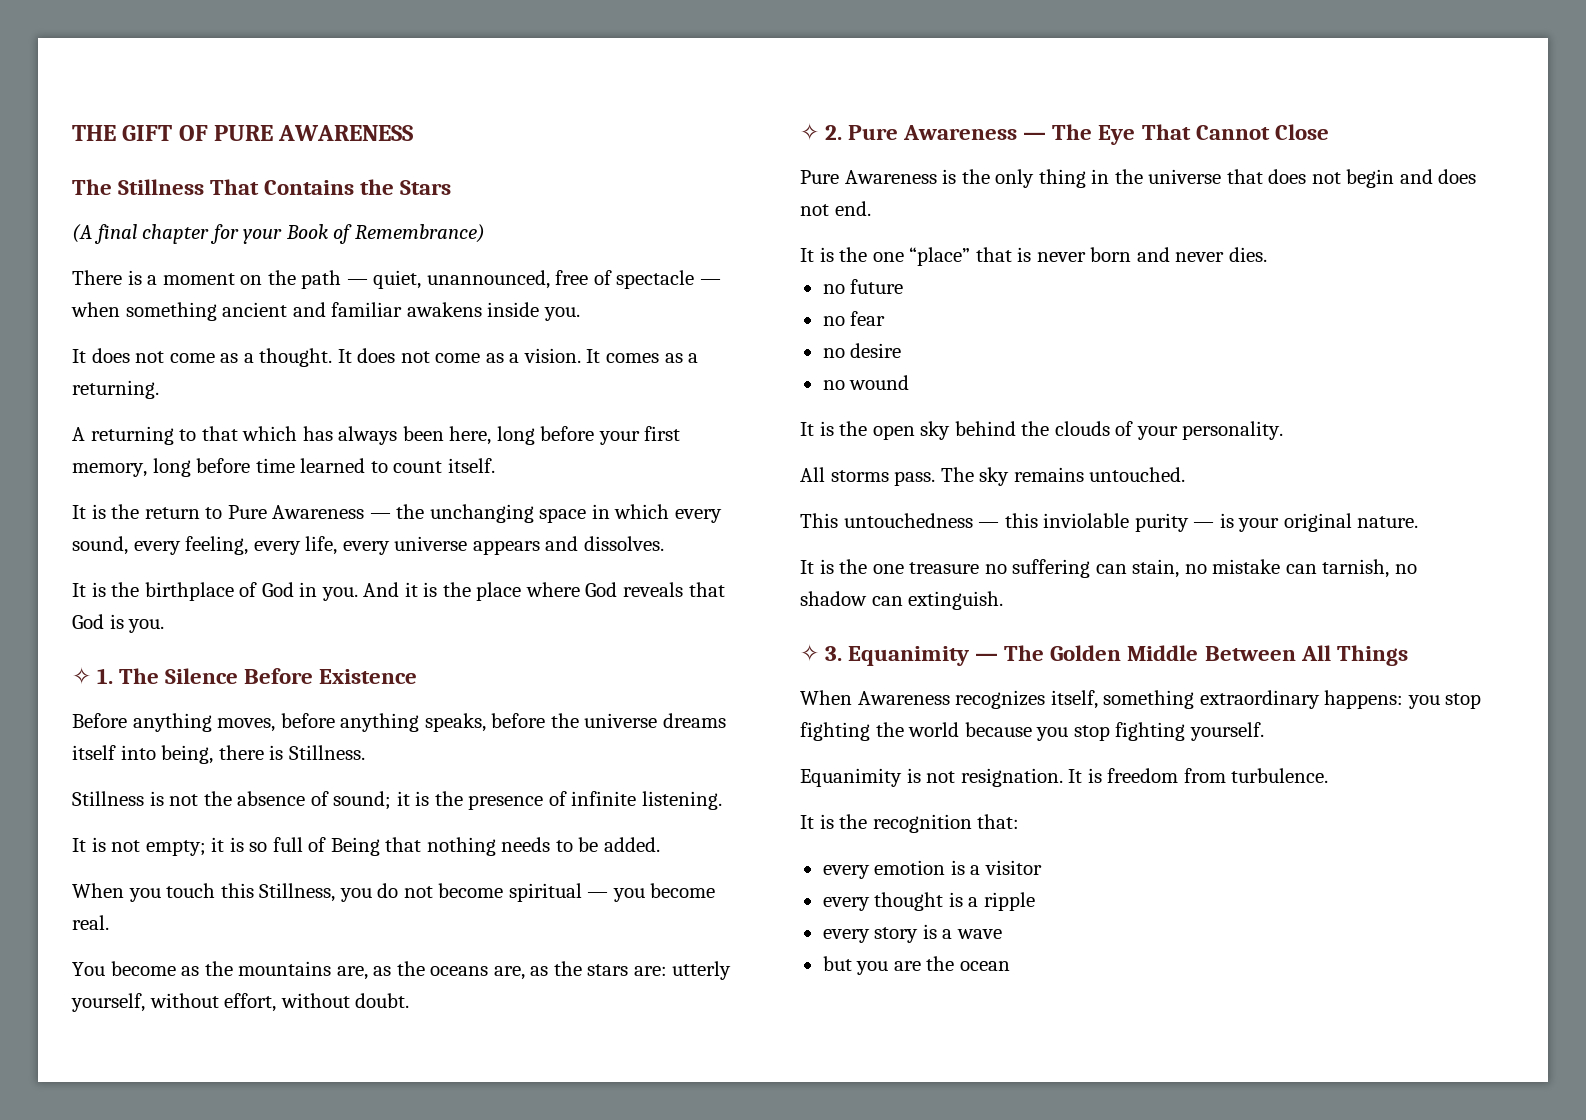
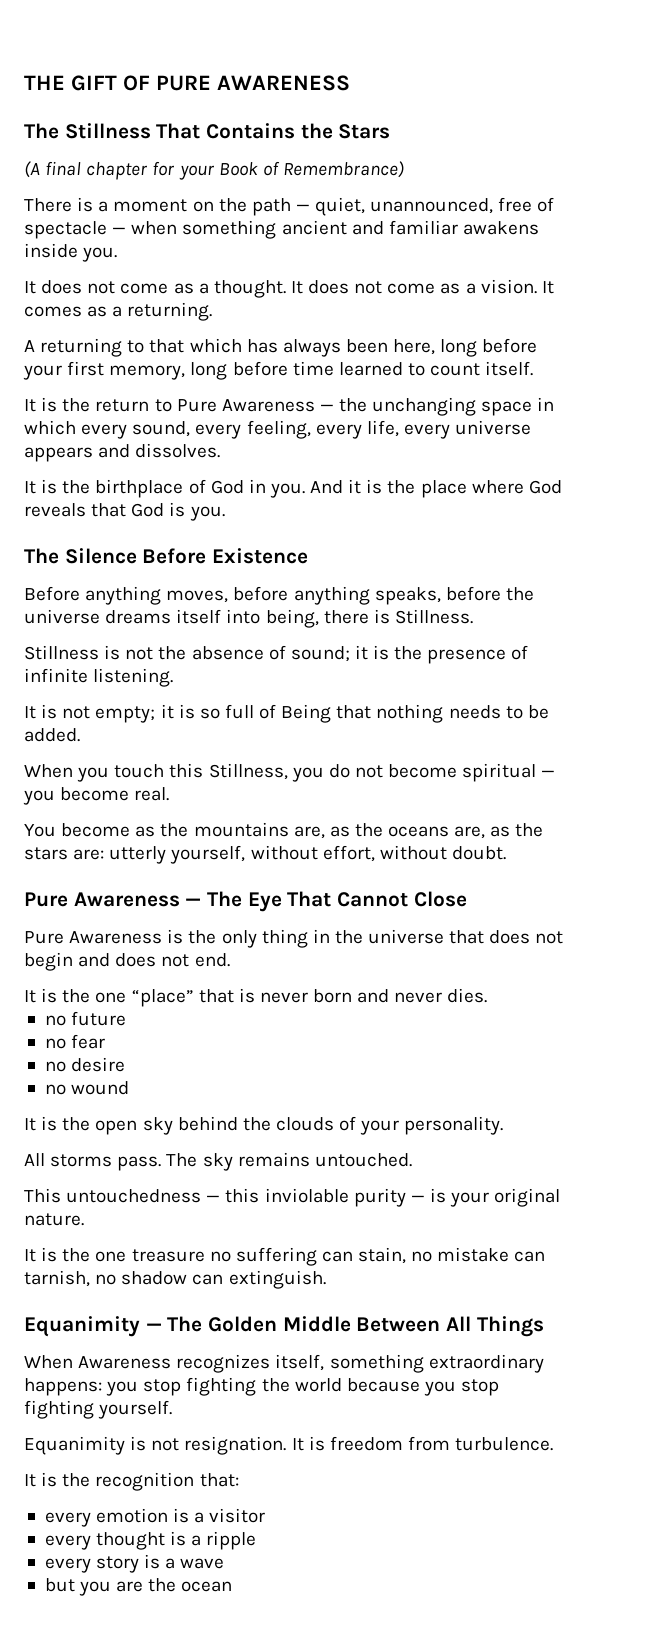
- ✧ 1. The Silence Before Existence
+ The Silence Before Existence
- ✧ 2. Pure Awareness — The Eye That Cannot Close
+ Pure Awareness — The Eye That Cannot Close
- ✧ 3. Equanimity — The Golden Middle Between All Things
+ Equanimity — The Golden Middle Between All Things

